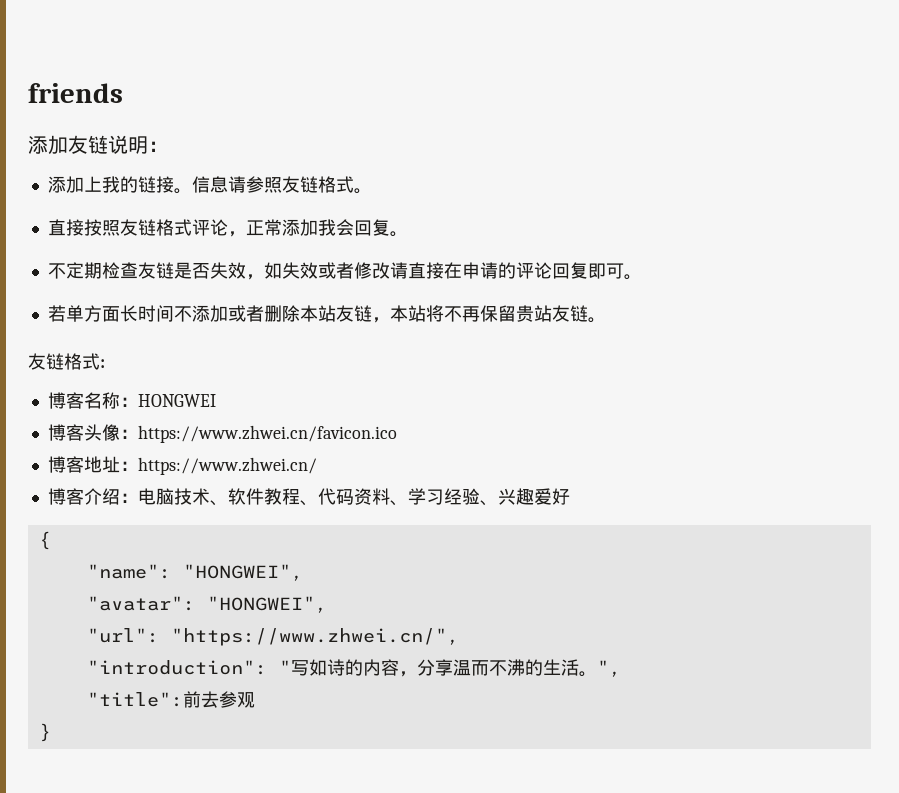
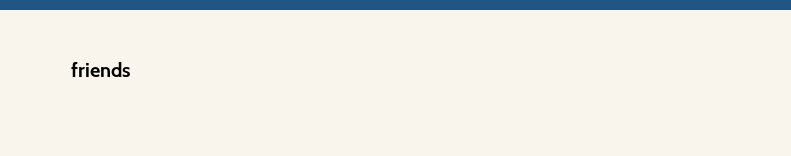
- 添加友链说明：
- 添加上我的链接。信息请参照友链格式。
- 直接按照友链格式评论，正常添加我会回复。
- 不定期检查友链是否失效，如失效或者修改请直接在申请的评论回复即可。
- 若单方面长时间不添加或者删除本站友链，本站将不再保留贵站友链。
- 友链格式:
- 博客名称：HONGWEI
- 博客头像：https://www.zhwei.cn/favicon.ico
- 博客地址：https://www.zhwei.cn/
- 博客介绍：电脑技术、软件教程、代码资料、学习经验、兴趣爱好
- {
- "name": "HONGWEI",
- "avatar": "HONGWEI",
- "url": "https://www.zhwei.cn/",
- "introduction": "写如诗的内容，分享温而不沸的生活。",
- "title":前去参观
- }

